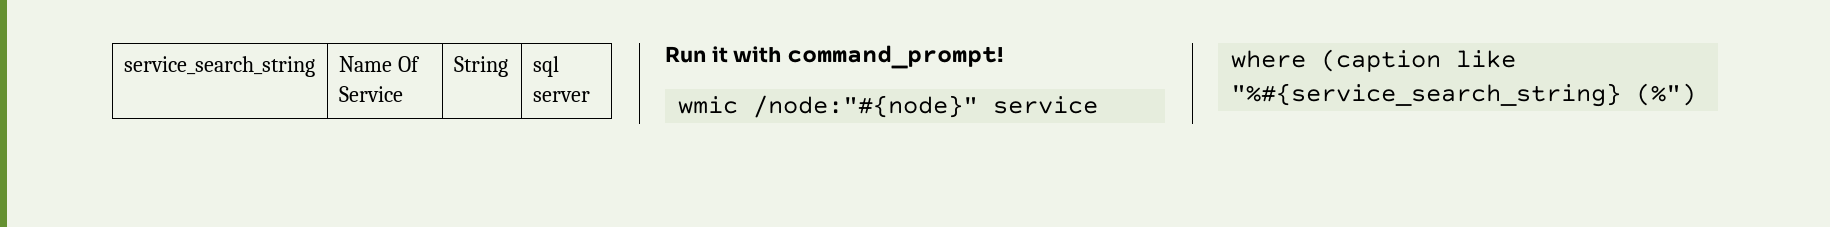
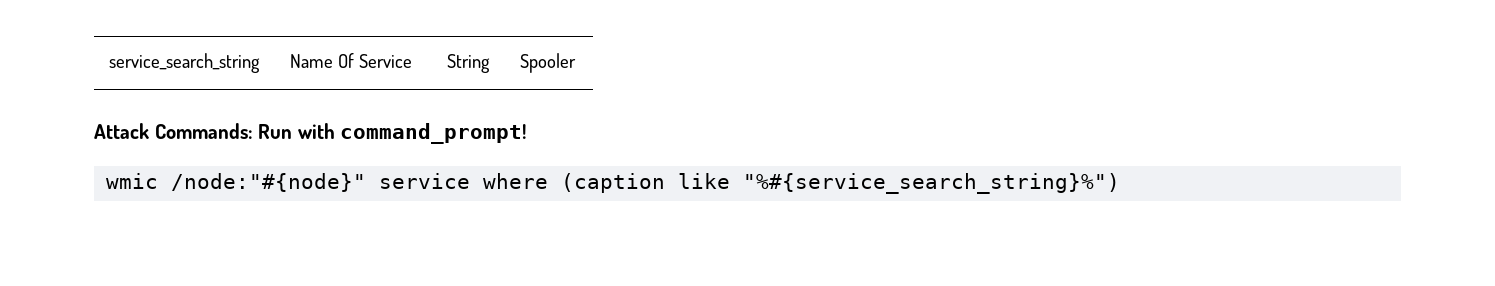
- service_search_string | Name Of Service | String | sql server
- Run it with command_prompt!
+ service_search_string | Name Of Service | String | Spooler
+ Attack Commands: Run with command_prompt!
- wmic /node:"#{node}" service where (caption like "%#{service_search_string} (%")
+ wmic /node:"#{node}" service where (caption like "%#{service_search_string}%")

